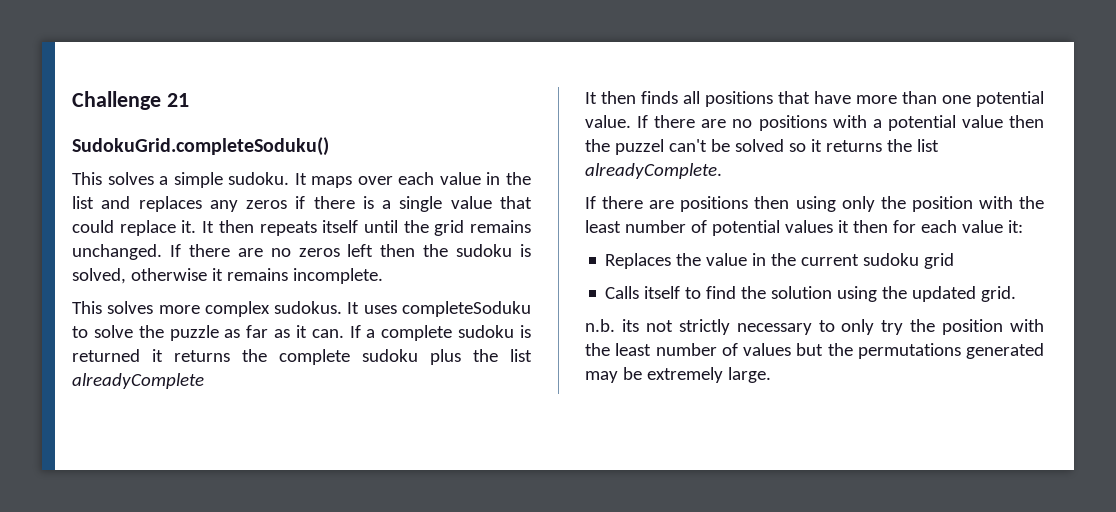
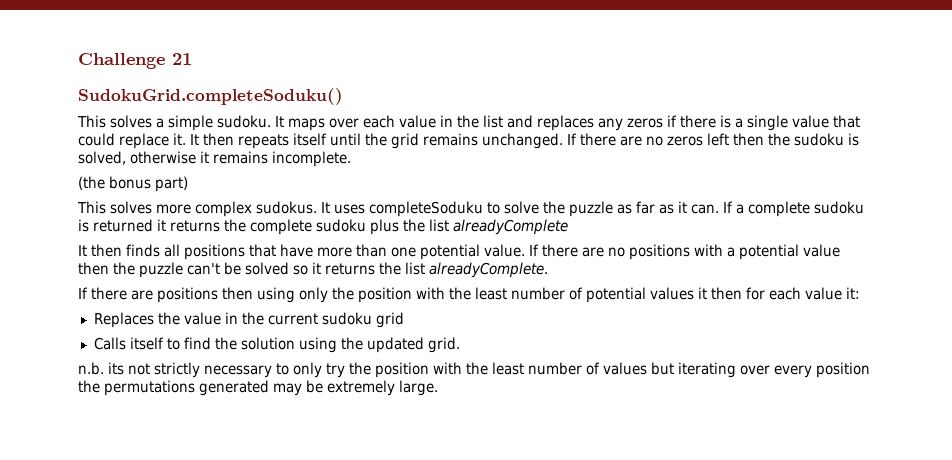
+ (the bonus part)
- If there are no positions with a potential value then the puzzel can't be solved so it returns the list alreadyComplete.
+ If there are no positions with a potential value then the puzzle can't be solved so it returns the list alreadyComplete.
- n.b. its not strictly necessary to only try the position with the least number of values but the permutations generated may be extremely large.
+ n.b. its not strictly necessary to only try the position with the least number of values but iterating over every position the permutations generated may be extremely large.

